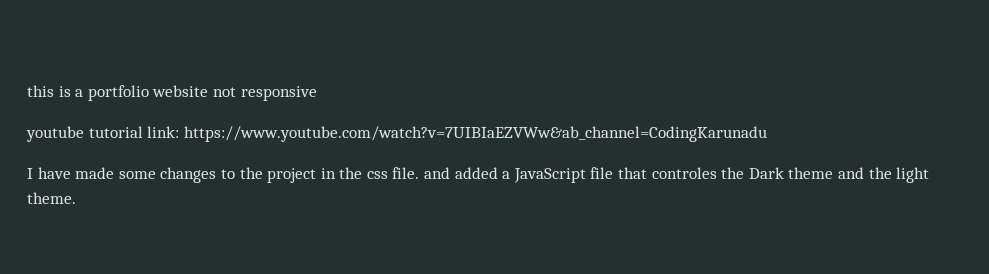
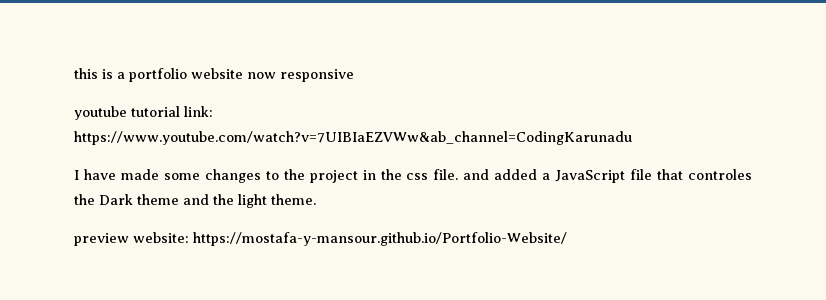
- this is a portfolio website not responsive
+ this is a portfolio website now responsive
+ preview website: https://mostafa-y-mansour.github.io/Portfolio-Website/

